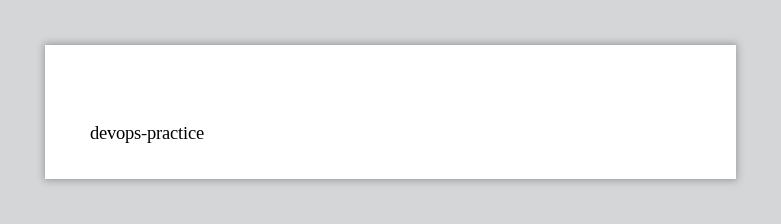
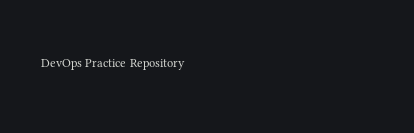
- devops-practice
+ DevOps Practice Repository

